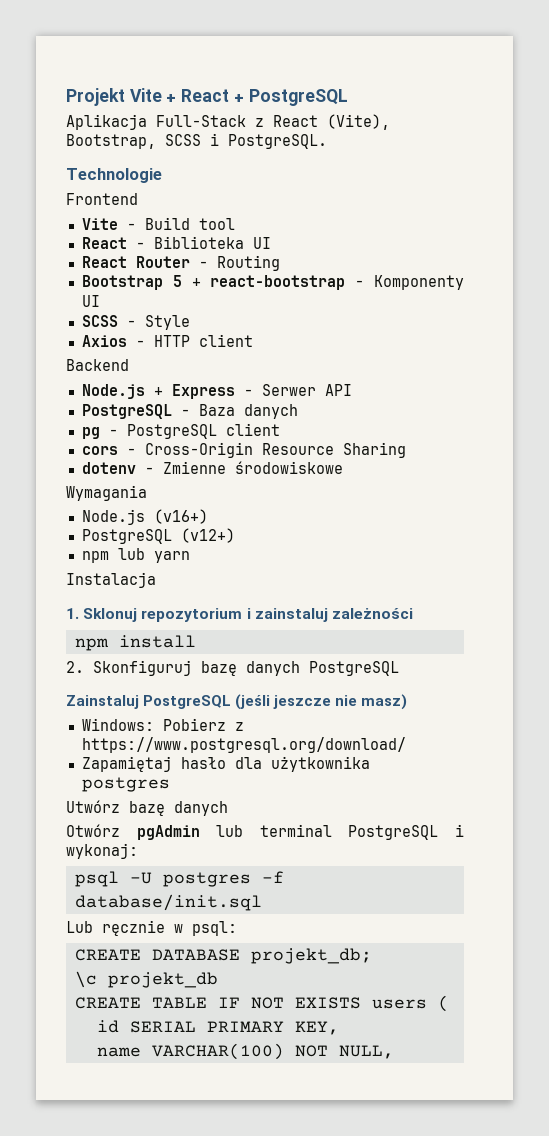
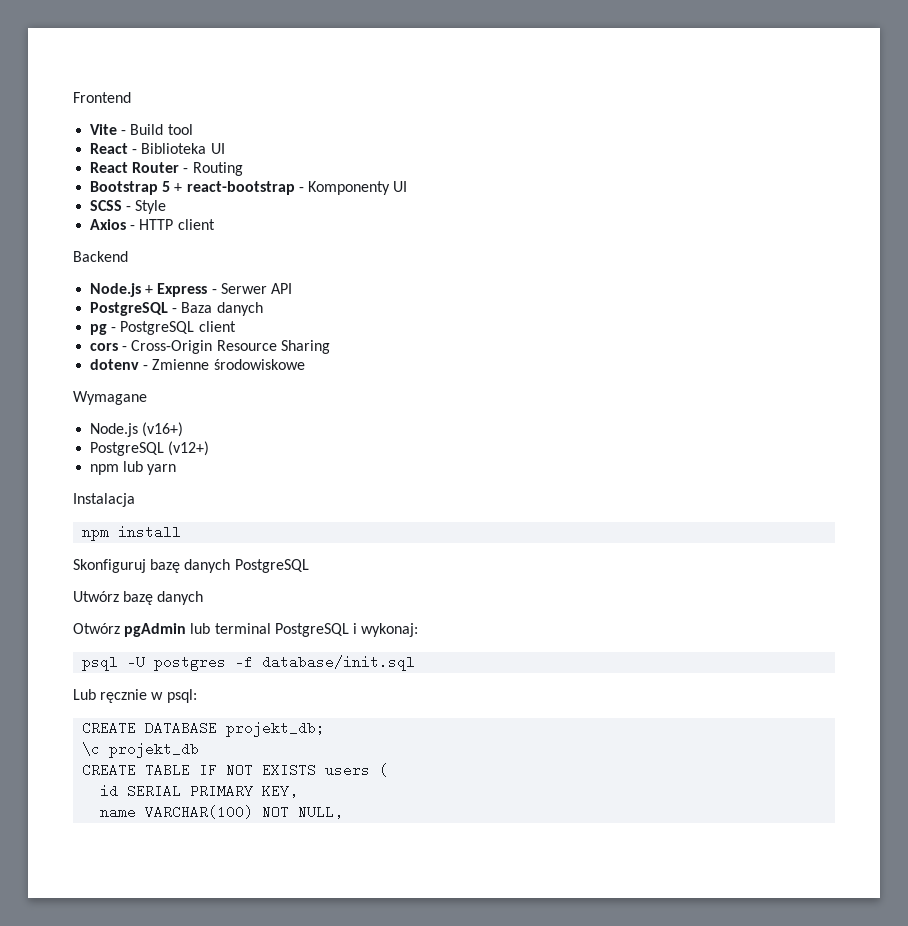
- Projekt Vite + React + PostgreSQL
- Aplikacja Full-Stack z React (Vite), Bootstrap, SCSS i PostgreSQL.
- Technologie
- Wymagania
+ Wymagane
- 1. Sklonuj repozytorium i zainstaluj zależności
- 2. Skonfiguruj bazę danych PostgreSQL
+ Skonfiguruj bazę danych PostgreSQL
- Zainstaluj PostgreSQL (jeśli jeszcze nie masz)
- Windows: Pobierz z https://www.postgresql.org/download/
- Zapamiętaj hasło dla użytkownika postgres

